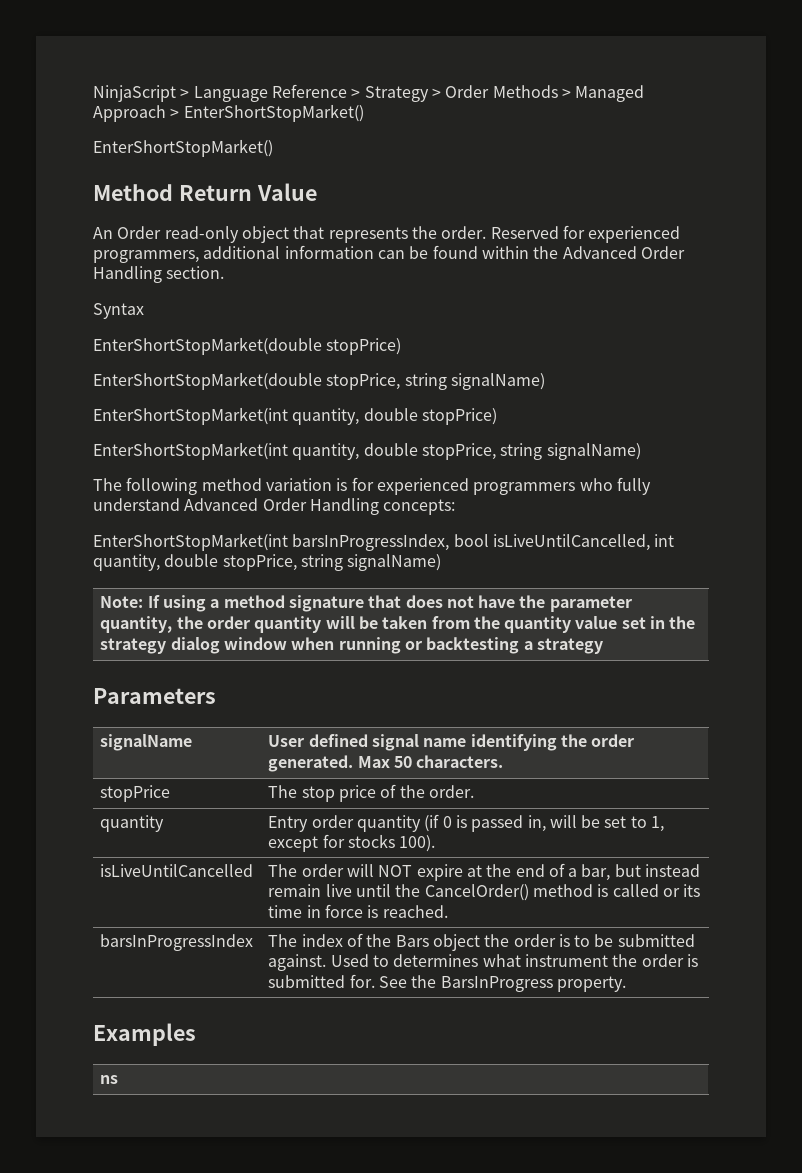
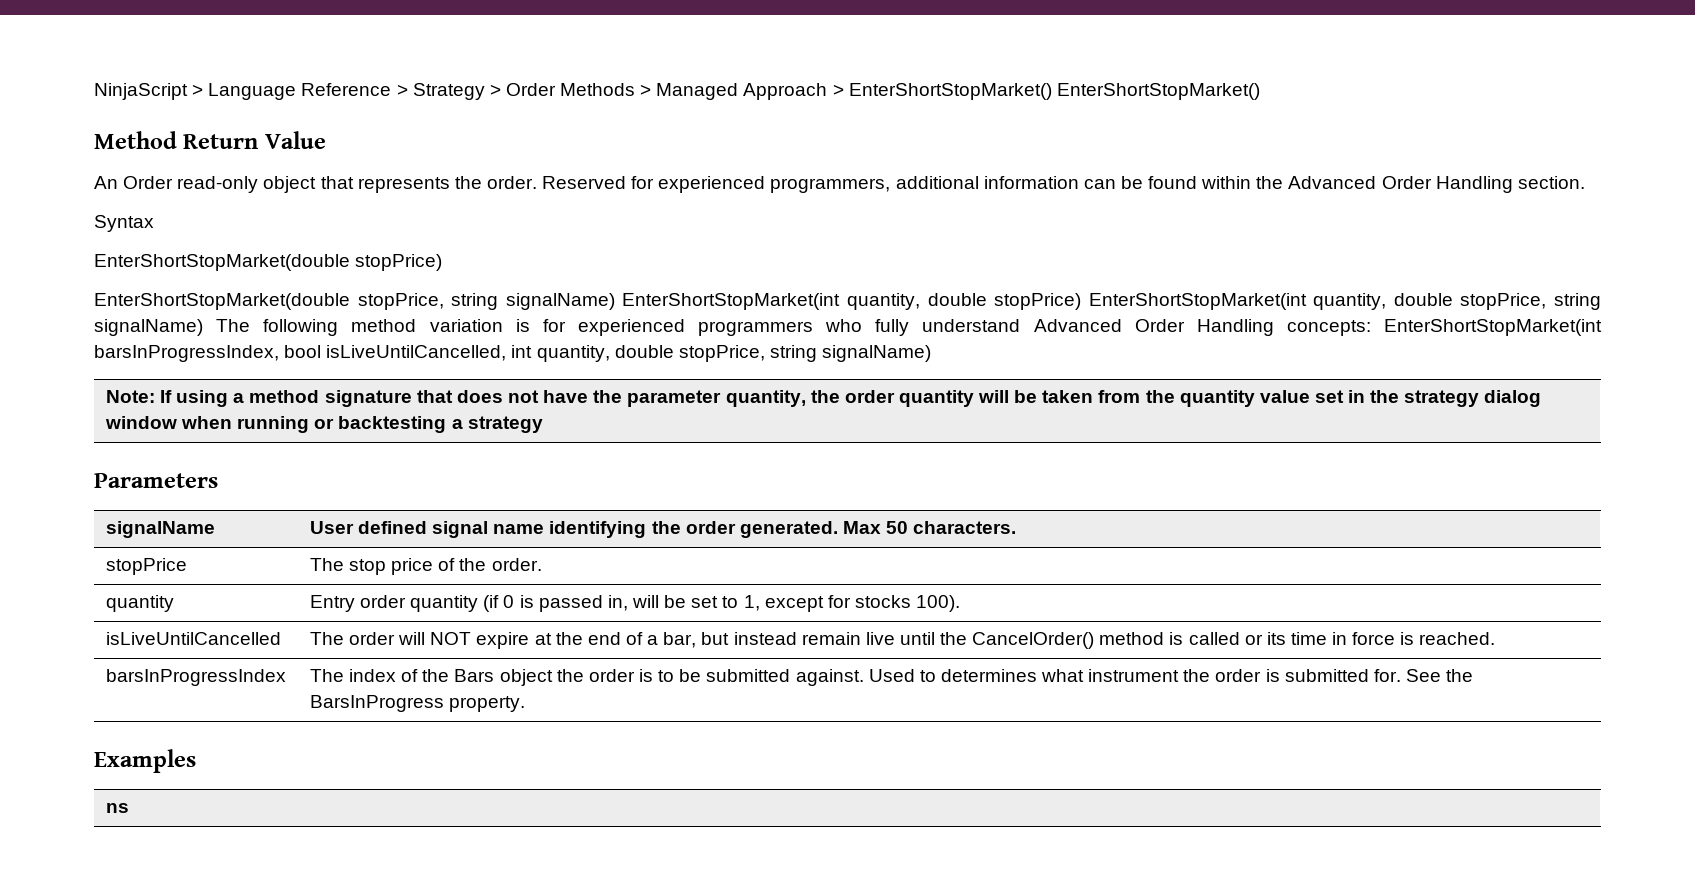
- NinjaScript > Language Reference > Strategy > Order Methods > Managed Approach > EnterShortStopMarket()
- EnterShortStopMarket()
+ NinjaScript > Language Reference > Strategy > Order Methods > Managed Approach > EnterShortStopMarket() EnterShortStopMarket()
- EnterShortStopMarket(double stopPrice, string signalName)
- EnterShortStopMarket(int quantity, double stopPrice)
- EnterShortStopMarket(int quantity, double stopPrice, string signalName)
- The following method variation is for experienced programmers who fully understand Advanced Order Handling concepts:
- EnterShortStopMarket(int barsInProgressIndex, bool isLiveUntilCancelled, int quantity, double stopPrice, string signalName)
+ EnterShortStopMarket(double stopPrice, string signalName) EnterShortStopMarket(int quantity, double stopPrice) EnterShortStopMarket(int quantity, double stopPrice, string signalName) The following method variation is for experienced programmers who fully understand Advanced Order Handling concepts: EnterShortStopMarket(int barsInProgressIndex, bool isLiveUntilCancelled, int quantity, double stopPrice, string signalName)

